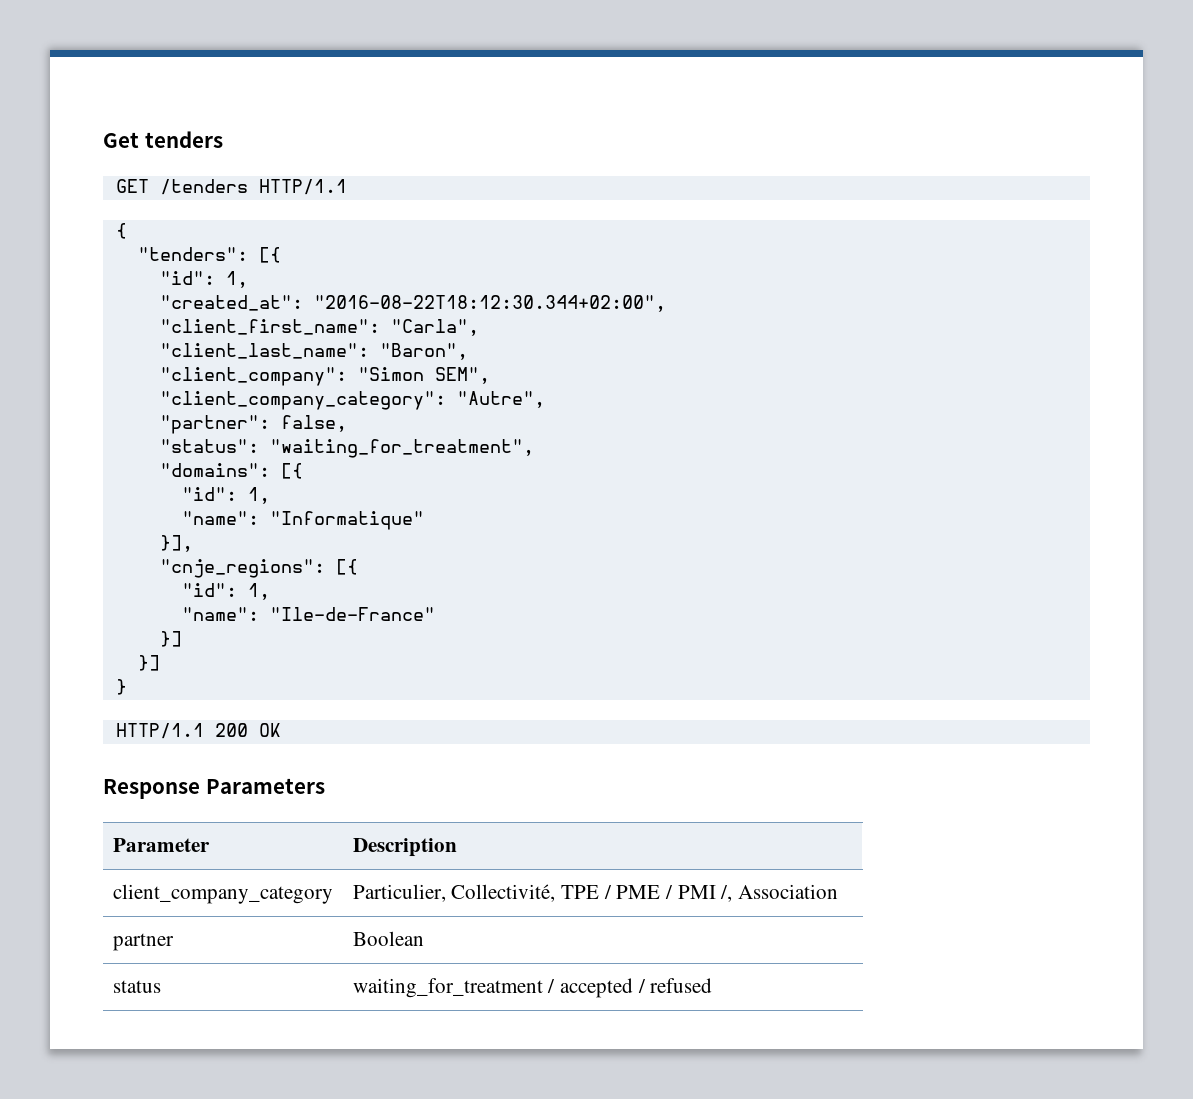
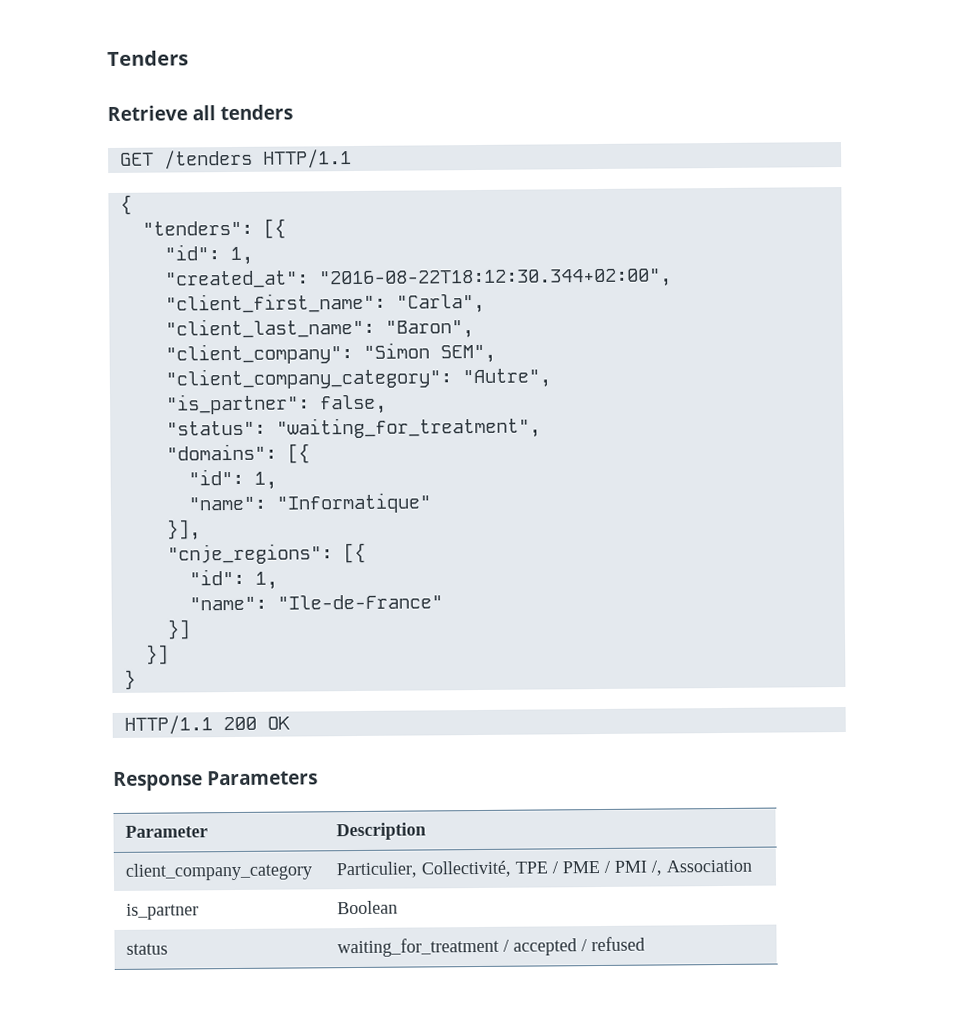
- Get tenders
+ Tenders
+ Retrieve all tenders
- "partner": false,
+ "is_partner": false,
- partner | Boolean
+ is_partner | Boolean

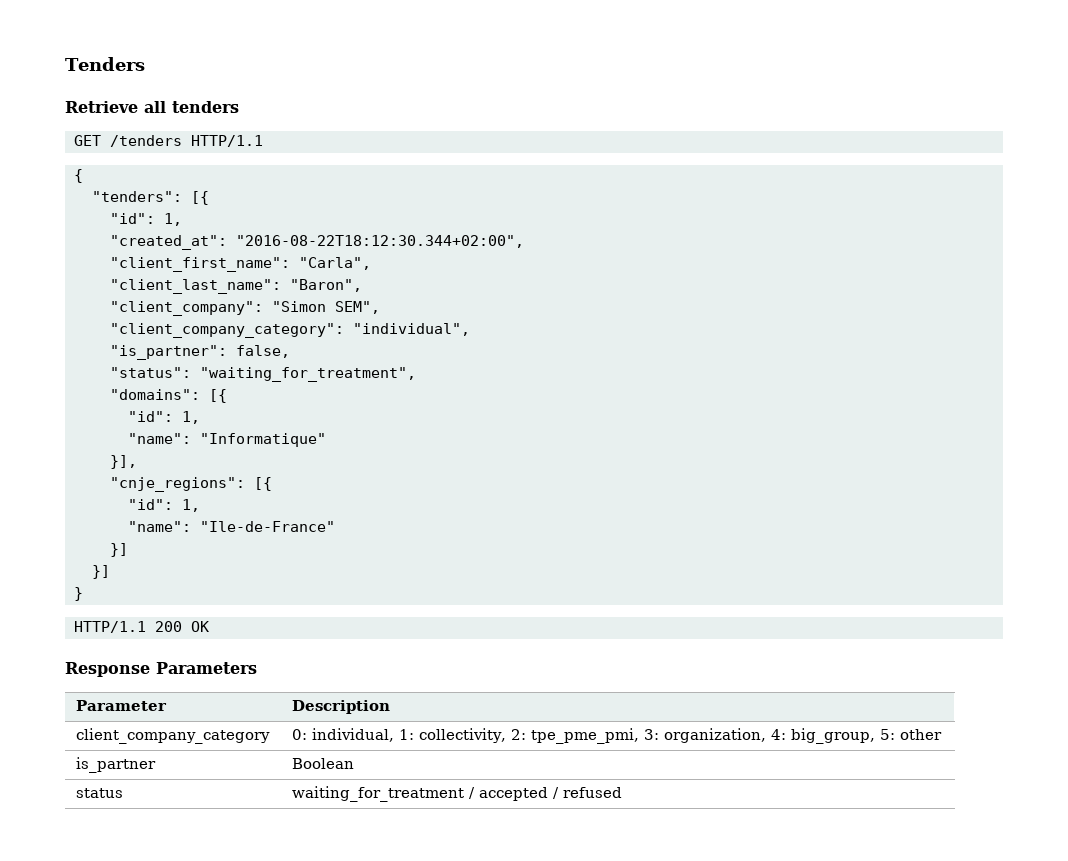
- "client_company_category": "Autre",
+ "client_company_category": "individual",
- client_company_category | Particulier, Collectivité, TPE / PME / PMI /, Association
+ client_company_category | 0: individual, 1: collectivity, 2: tpe_pme_pmi, 3: organization, 4: big_group, 5: other

